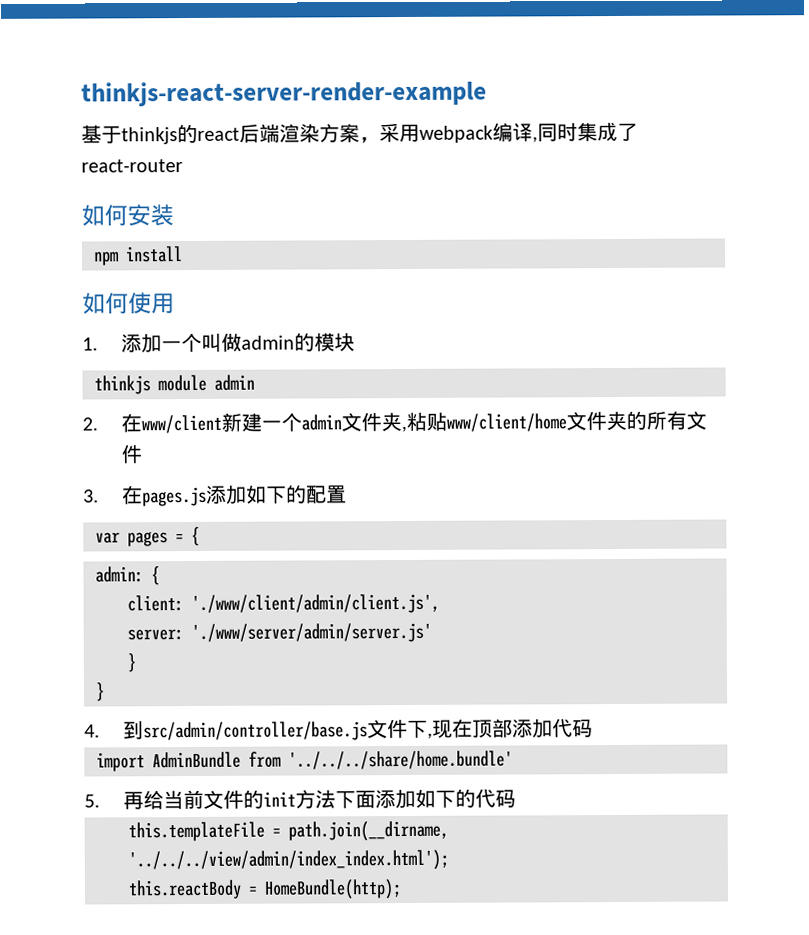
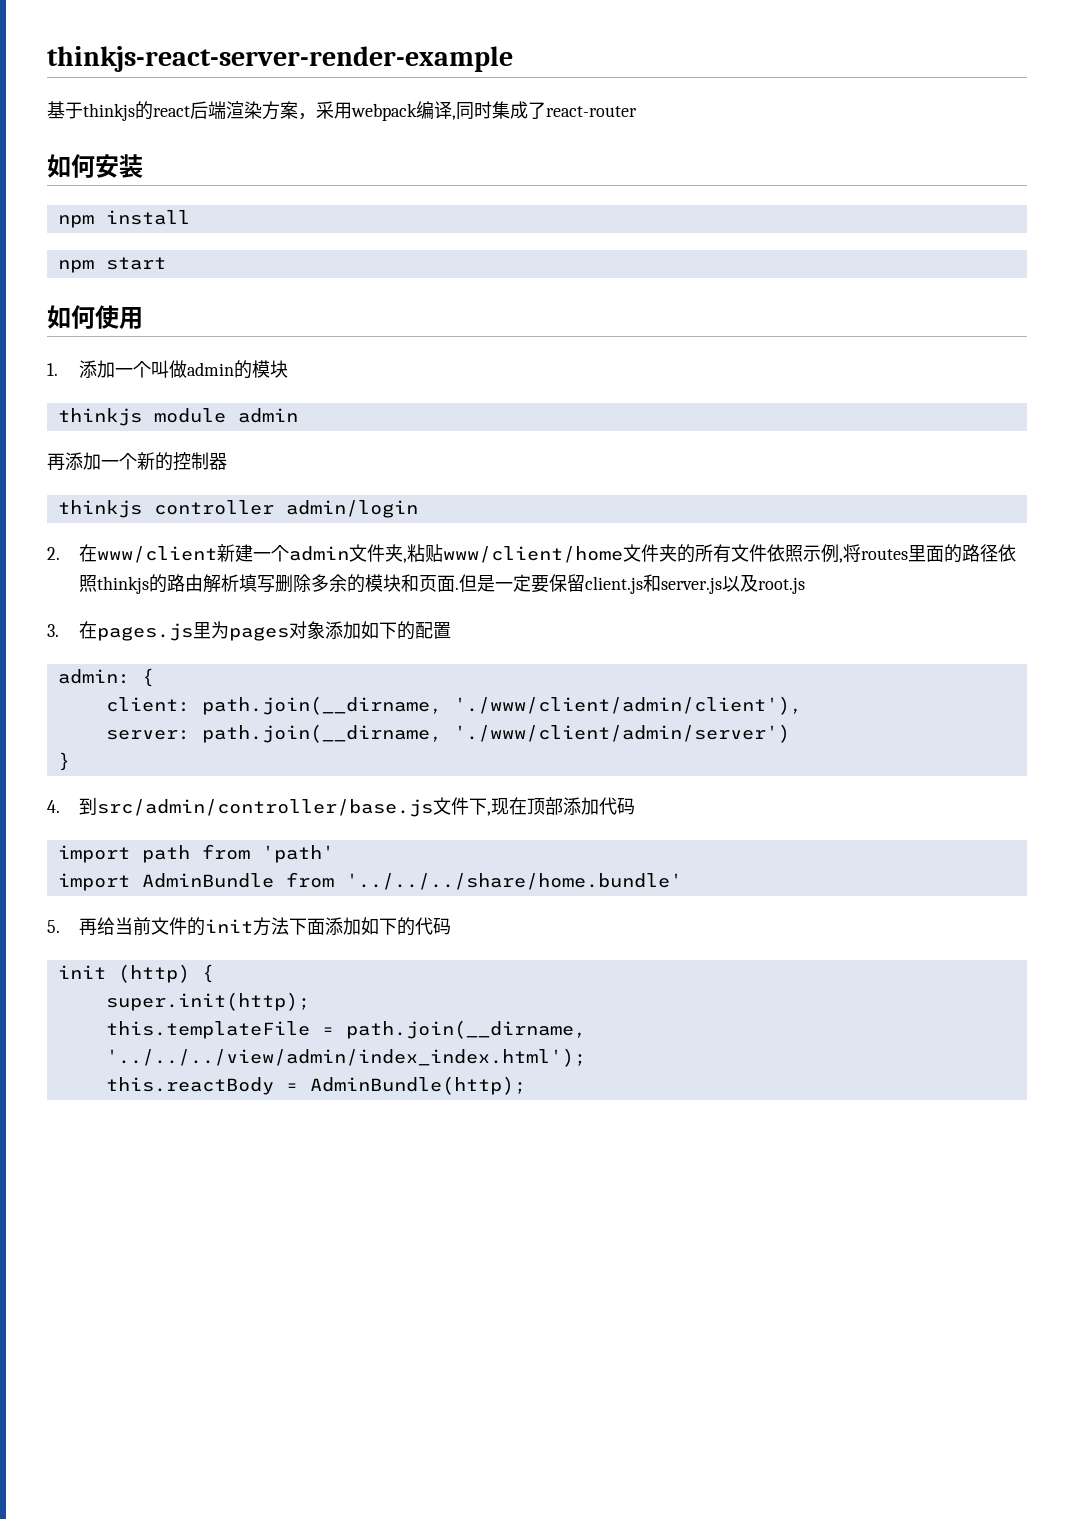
+ npm start
+ 再添加一个新的控制器
+ thinkjs controller admin/login
- 2.在www/client新建一个admin文件夹,粘贴www/client/home文件夹的所有文件
+ 2.在www/client新建一个admin文件夹,粘贴www/client/home文件夹的所有文件依照示例,将routes里面的路径依照thinkjs的路由解析填写删除多余的模块和页面.但是一定要保留client.js和server.js以及root.js
- 3.在pages.js添加如下的配置
+ 3.在pages.js里为pages对象添加如下的配置
- var pages = {
- client: './www/client/admin/client.js',
+ client: path.join(__dirname, './www/client/admin/client'),
- server: './www/server/admin/server.js'
- }
+ server: path.join(__dirname, './www/client/admin/server')
+ import path from 'path'
+ init (http) {
+ super.init(http);
- this.reactBody = HomeBundle(http);
+ this.reactBody = AdminBundle(http);

